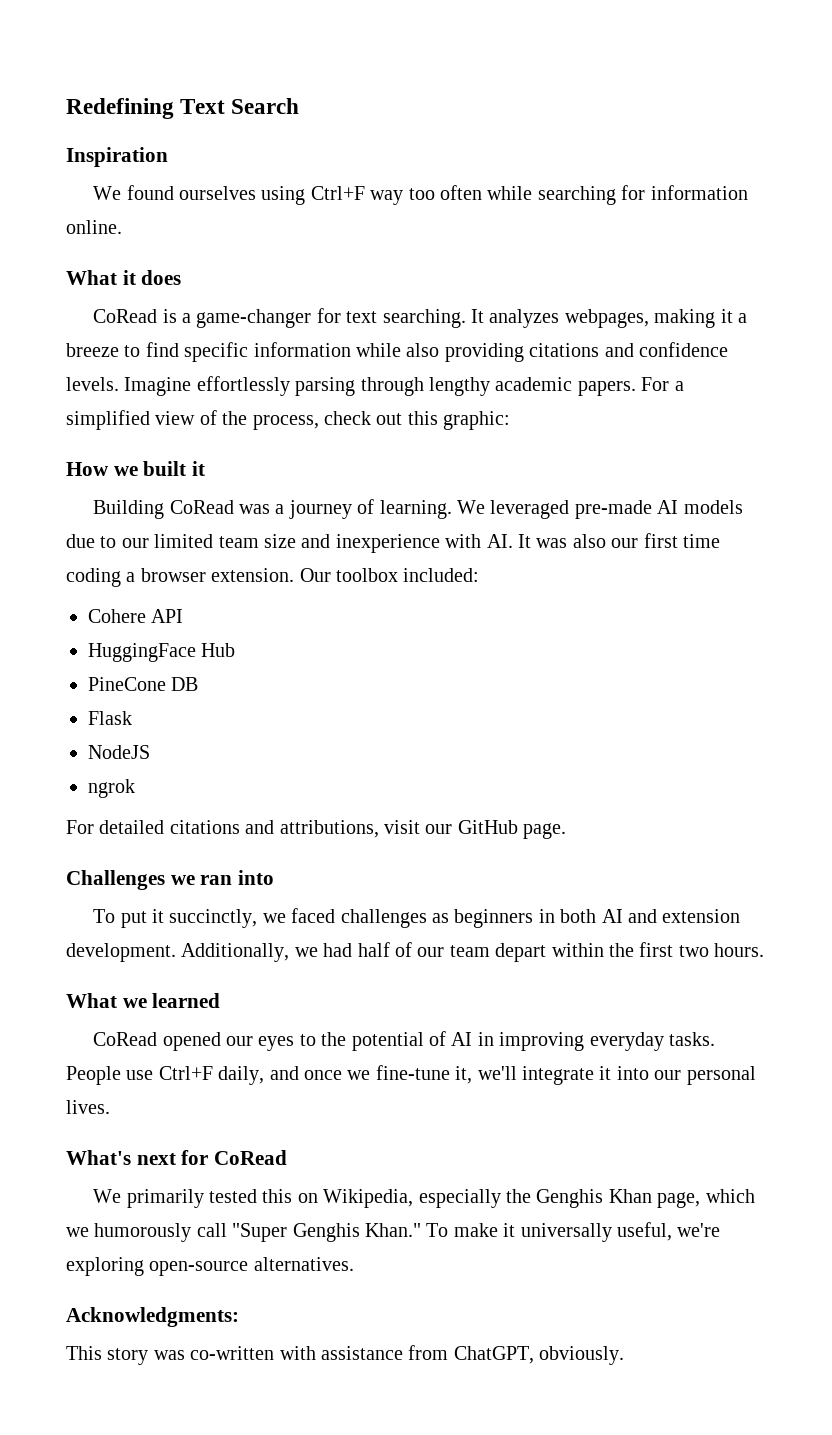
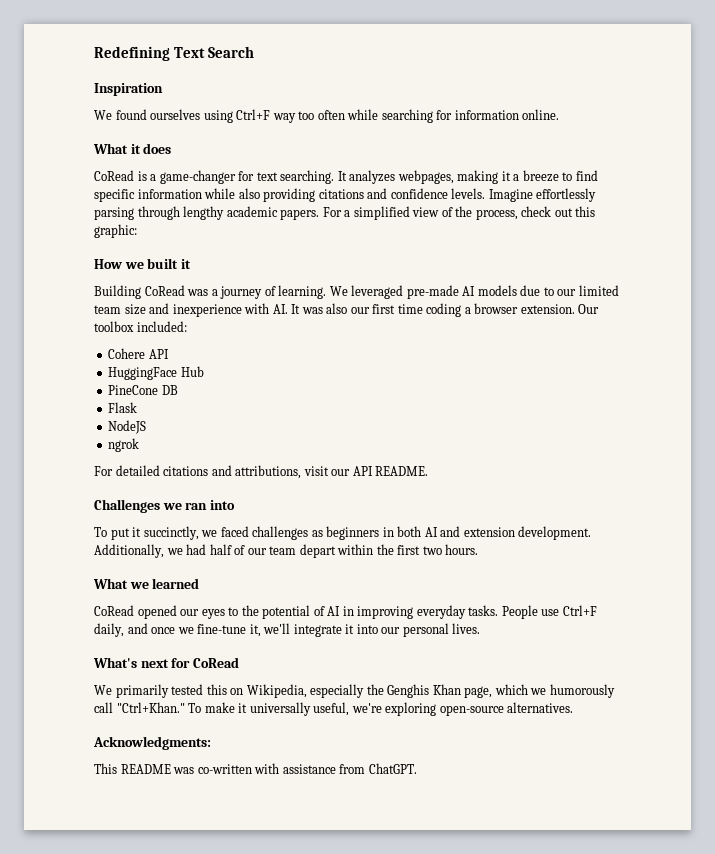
- For detailed citations and attributions, visit our GitHub page.
+ For detailed citations and attributions, visit our API README.
- We primarily tested this on Wikipedia, especially the Genghis Khan page, which we humorously call "Super Genghis Khan."
+ We primarily tested this on Wikipedia, especially the Genghis Khan page, which we humorously call "Ctrl+Khan."
- This story was co-written with assistance from ChatGPT, obviously.
+ This README was co-written with assistance from ChatGPT.

